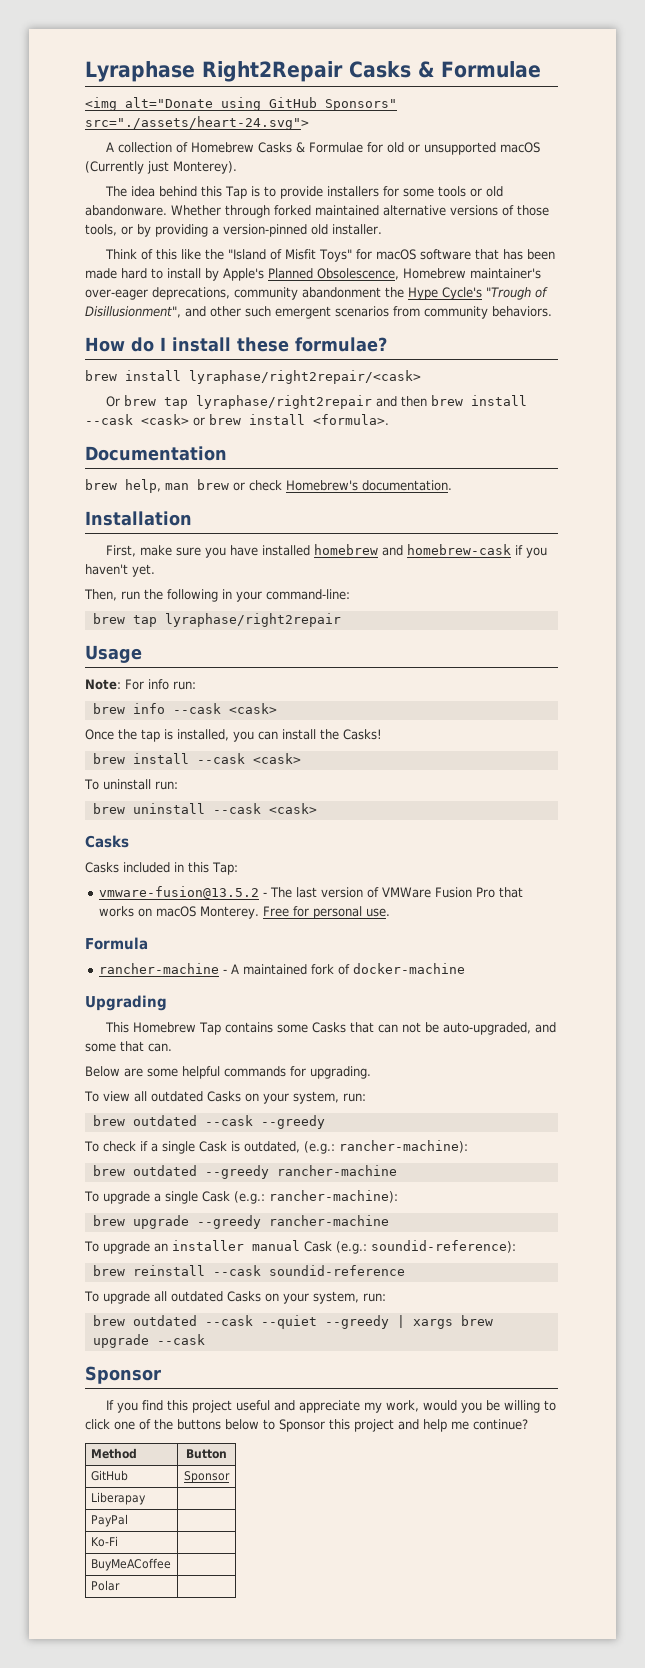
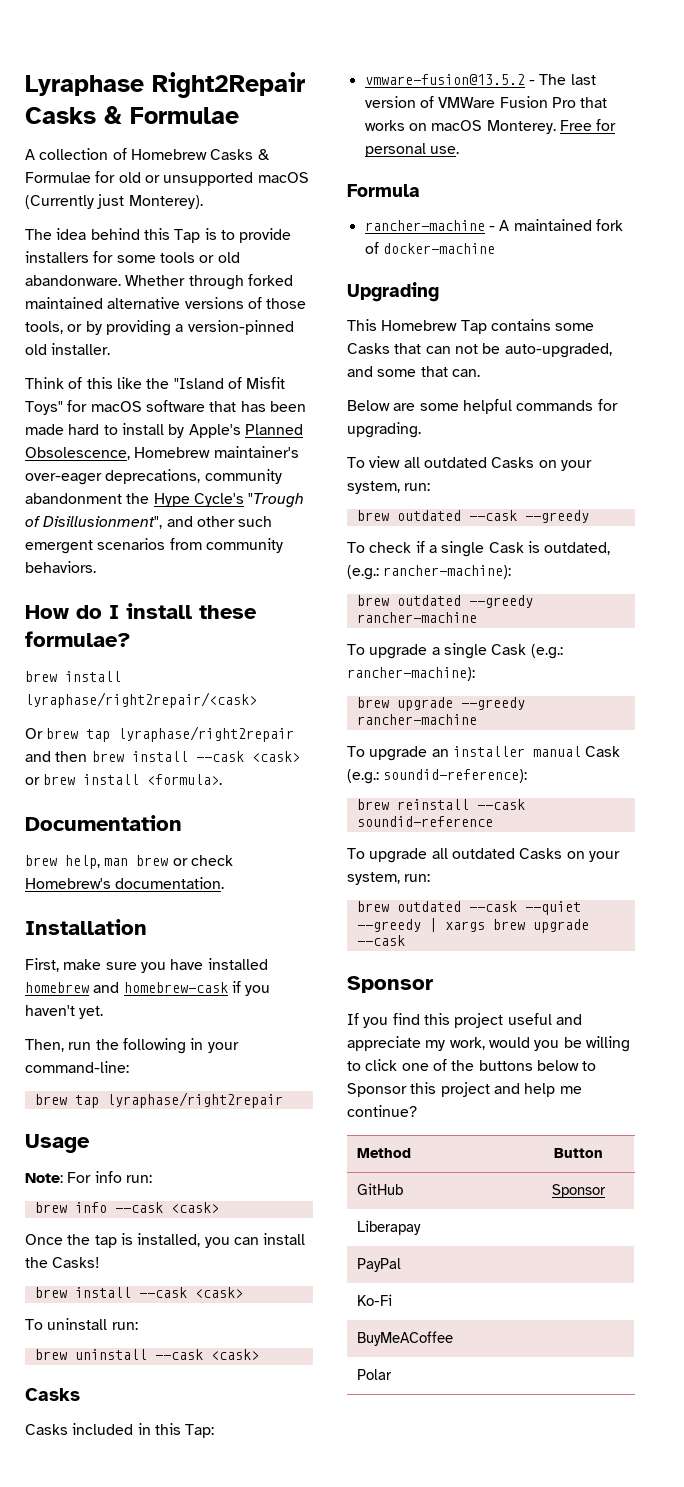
- <img alt="Donate using GitHub Sponsors" src="./assets/heart-24.svg">

